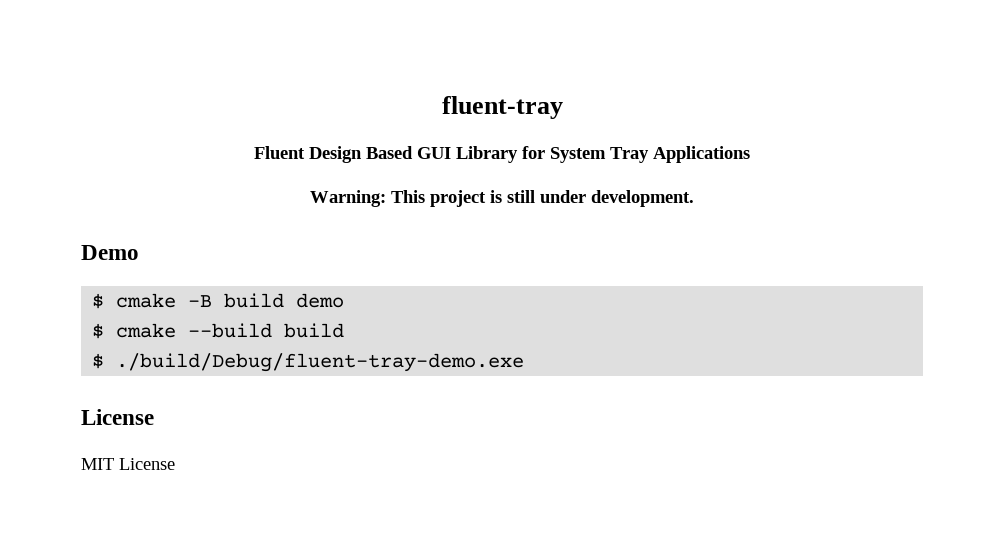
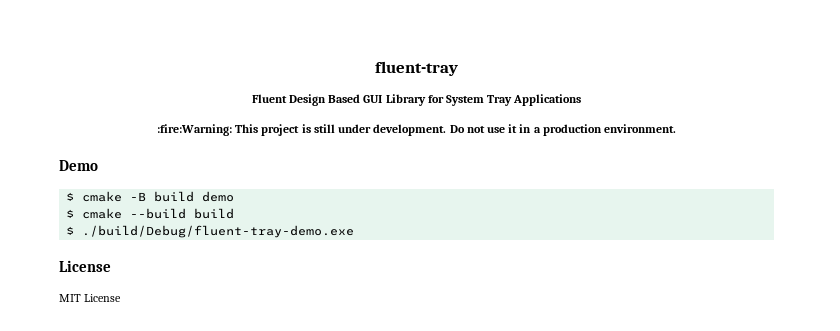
- Warning: This project is still under development.
+ :fire:Warning: This project is still under development. Do not use it in a production environment.

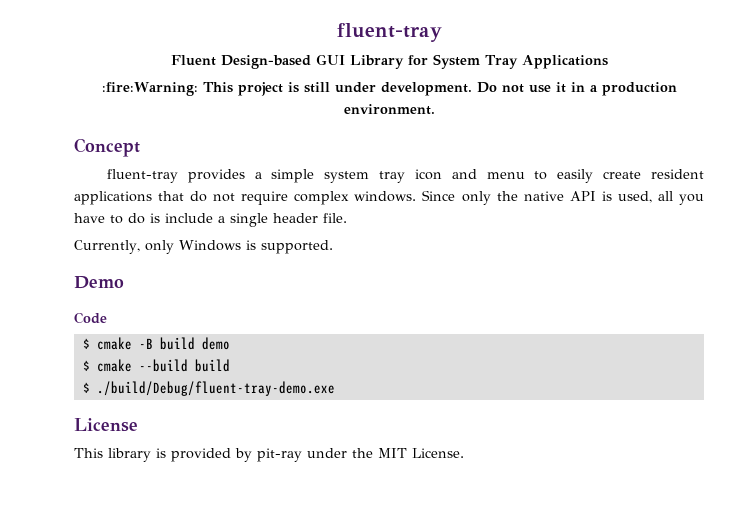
- Fluent Design Based GUI Library for System Tray Applications
+ Fluent Design-based GUI Library for System Tray Applications
+ Concept
+ fluent-tray provides a simple system tray icon and menu to easily create resident applications that do not require complex windows. Since only the native API is used, all you have to do is include a single header file.
+ Currently, only Windows is supported.
+ Code
- MIT License
+ This library is provided by pit-ray under the MIT License.

